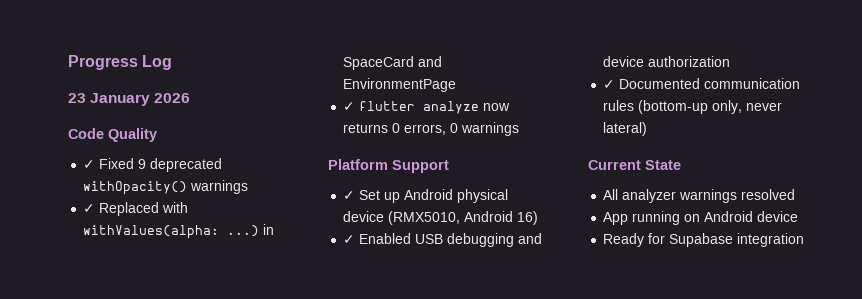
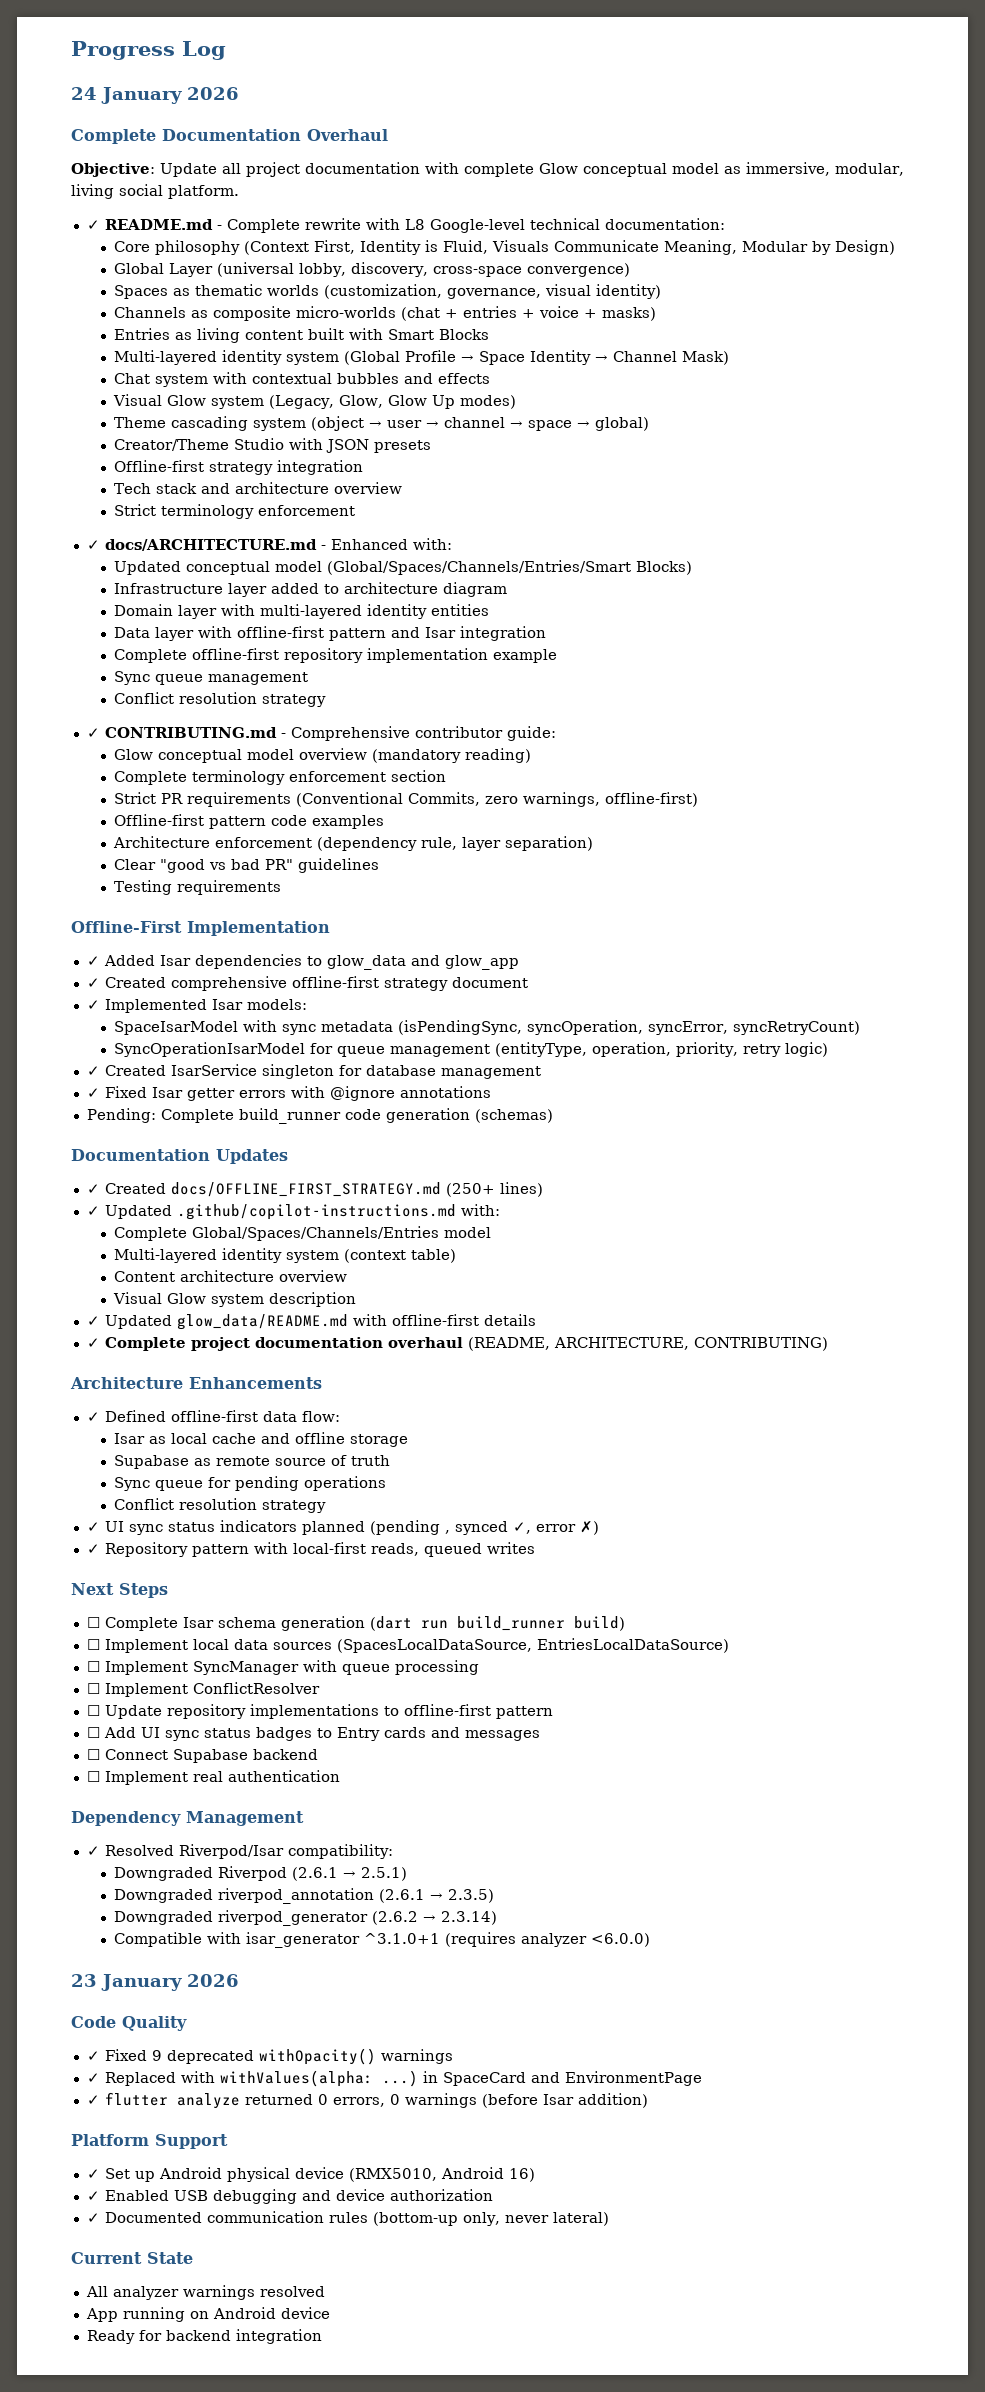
+ 24 January 2026
+ Complete Documentation Overhaul
+ Objective: Update all project documentation with complete Glow conceptual model as immersive, modular, living social platform.
+ ✓ README.md - Complete rewrite with L8 Google-level technical documentation:
+ Core philosophy (Context First, Identity is Fluid, Visuals Communicate Meaning, Modular by Design)
+ Global Layer (universal lobby, discovery, cross-space convergence)
+ Spaces as thematic worlds (customization, governance, visual identity)
+ Channels as composite micro-worlds (chat + entries + voice + masks)
+ Entries as living content built with Smart Blocks
+ Multi-layered identity system (Global Profile → Space Identity → Channel Mask)
+ Chat system with contextual bubbles and effects
+ Visual Glow system (Legacy, Glow, Glow Up modes)
+ Theme cascading system (object → user → channel → space → global)
+ Creator/Theme Studio with JSON presets
+ Offline-first strategy integration
+ Tech stack and architecture overview
+ Strict terminology enforcement
+ ✓ docs/ARCHITECTURE.md - Enhanced with:
+ Updated conceptual model (Global/Spaces/Channels/Entries/Smart Blocks)
+ Infrastructure layer added to architecture diagram
+ Domain layer with multi-layered identity entities
+ Data layer with offline-first pattern and Isar integration
+ Complete offline-first repository implementation example
+ Sync queue management
+ Conflict resolution strategy
+ ✓ CONTRIBUTING.md - Comprehensive contributor guide:
+ Glow conceptual model overview (mandatory reading)
+ Complete terminology enforcement section
+ Strict PR requirements (Conventional Commits, zero warnings, offline-first)
+ Offline-first pattern code examples
+ Architecture enforcement (dependency rule, layer separation)
+ Clear "good vs bad PR" guidelines
+ Testing requirements
+ Offline-First Implementation
+ ✓ Added Isar dependencies to glow_data and glow_app
+ ✓ Created comprehensive offline-first strategy document
+ ✓ Implemented Isar models:
+ SpaceIsarModel with sync metadata (isPendingSync, syncOperation, syncError, syncRetryCount)
+ SyncOperationIsarModel for queue management (entityType, operation, priority, retry logic)
+ ✓ Created IsarService singleton for database management
+ ✓ Fixed Isar getter errors with @ignore annotations
+ Pending: Complete build_runner code generation (schemas)
+ Documentation Updates
+ ✓ Created docs/OFFLINE_FIRST_STRATEGY.md (250+ lines)
+ ✓ Updated .github/copilot-instructions.md with:
+ Complete Global/Spaces/Channels/Entries model
+ Multi-layered identity system (context table)
+ Content architecture overview
+ Visual Glow system description
+ ✓ Updated glow_data/README.md with offline-first details
+ ✓ Complete project documentation overhaul (README, ARCHITECTURE, CONTRIBUTING)
+ Architecture Enhancements
+ ✓ Defined offline-first data flow:
+ Isar as local cache and offline storage
+ Supabase as remote source of truth
+ Sync queue for pending operations
+ Conflict resolution strategy
+ ✓ UI sync status indicators planned (pending , synced ✓, error ✗)
+ ✓ Repository pattern with local-first reads, queued writes
+ Next Steps
+ ☐ Complete Isar schema generation (dart run build_runner build)
+ ☐ Implement local data sources (SpacesLocalDataSource, EntriesLocalDataSource)
+ ☐ Implement SyncManager with queue processing
+ ☐ Implement ConflictResolver
+ ☐ Update repository implementations to offline-first pattern
+ ☐ Add UI sync status badges to Entry cards and messages
+ ☐ Connect Supabase backend
+ ☐ Implement real authentication
+ Dependency Management
+ ✓ Resolved Riverpod/Isar compatibility:
+ Downgraded Riverpod (2.6.1 → 2.5.1)
+ Downgraded riverpod_annotation (2.6.1 → 2.3.5)
+ Downgraded riverpod_generator (2.6.2 → 2.3.14)
+ Compatible with isar_generator ^3.1.0+1 (requires analyzer <6.0.0)
- ✓ flutter analyze now returns 0 errors, 0 warnings
+ ✓ flutter analyze returned 0 errors, 0 warnings (before Isar addition)
- Ready for Supabase integration
+ Ready for backend integration

